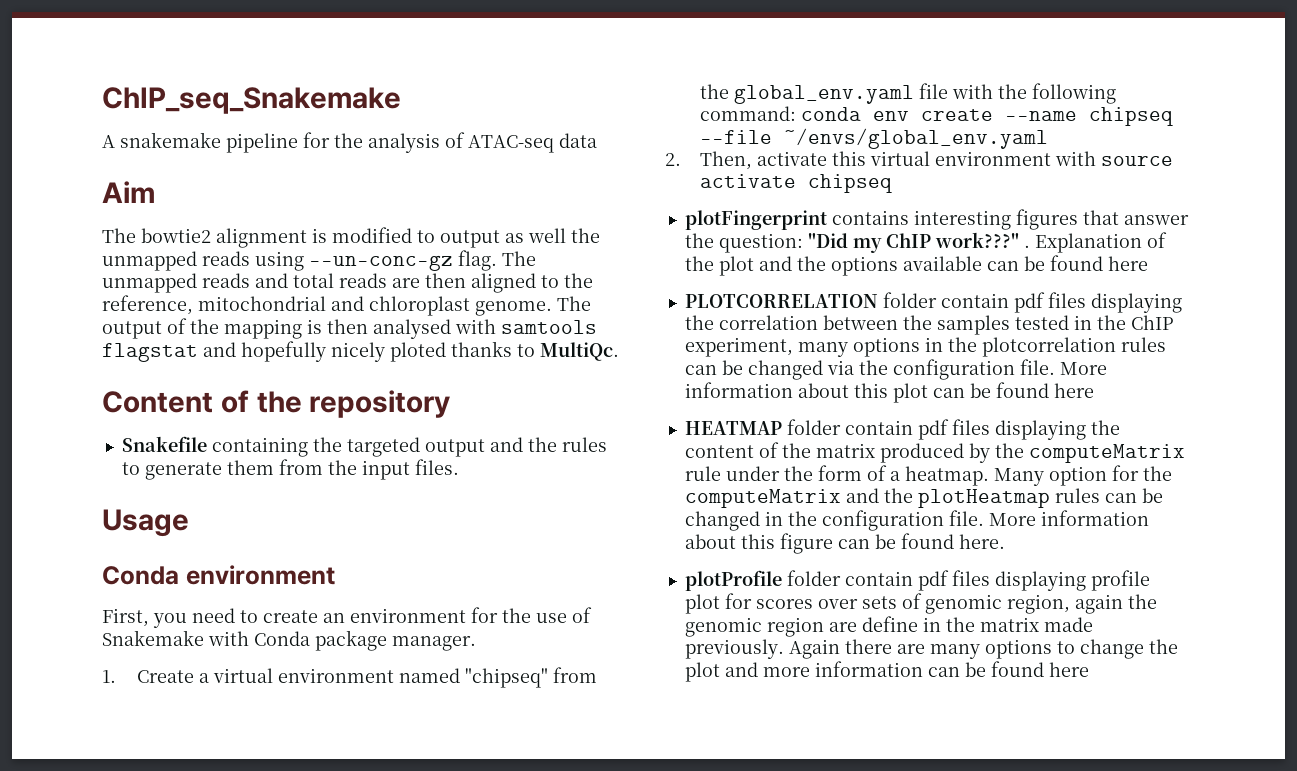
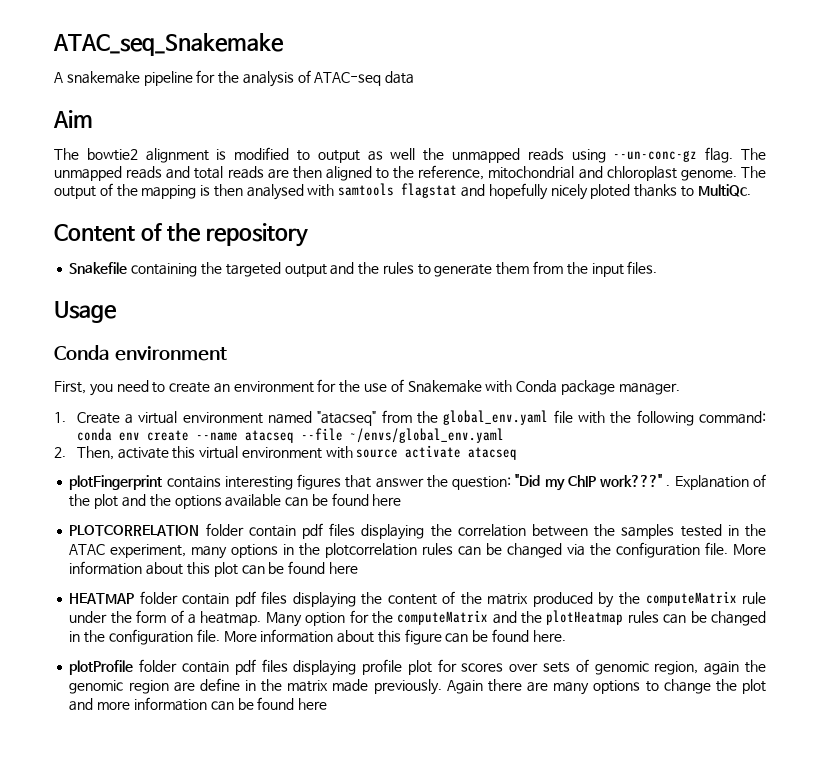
- ChIP_seq_Snakemake
+ ATAC_seq_Snakemake
- 1. Create a virtual environment named "chipseq" from the global_env.yaml file with the following command: conda env create --name chipseq --file ~/envs/global_env.yaml
+ 1. Create a virtual environment named "atacseq" from the global_env.yaml file with the following command: conda env create --name atacseq --file ~/envs/global_env.yaml
- 2. Then, activate this virtual environment with source activate chipseq
+ 2. Then, activate this virtual environment with source activate atacseq
- PLOTCORRELATION folder contain pdf files displaying the correlation between the samples tested in the ChIP experiment, many options in the plotcorrelation rules can be changed via the configuration file.
+ PLOTCORRELATION folder contain pdf files displaying the correlation between the samples tested in the ATAC experiment, many options in the plotcorrelation rules can be changed via the configuration file.

